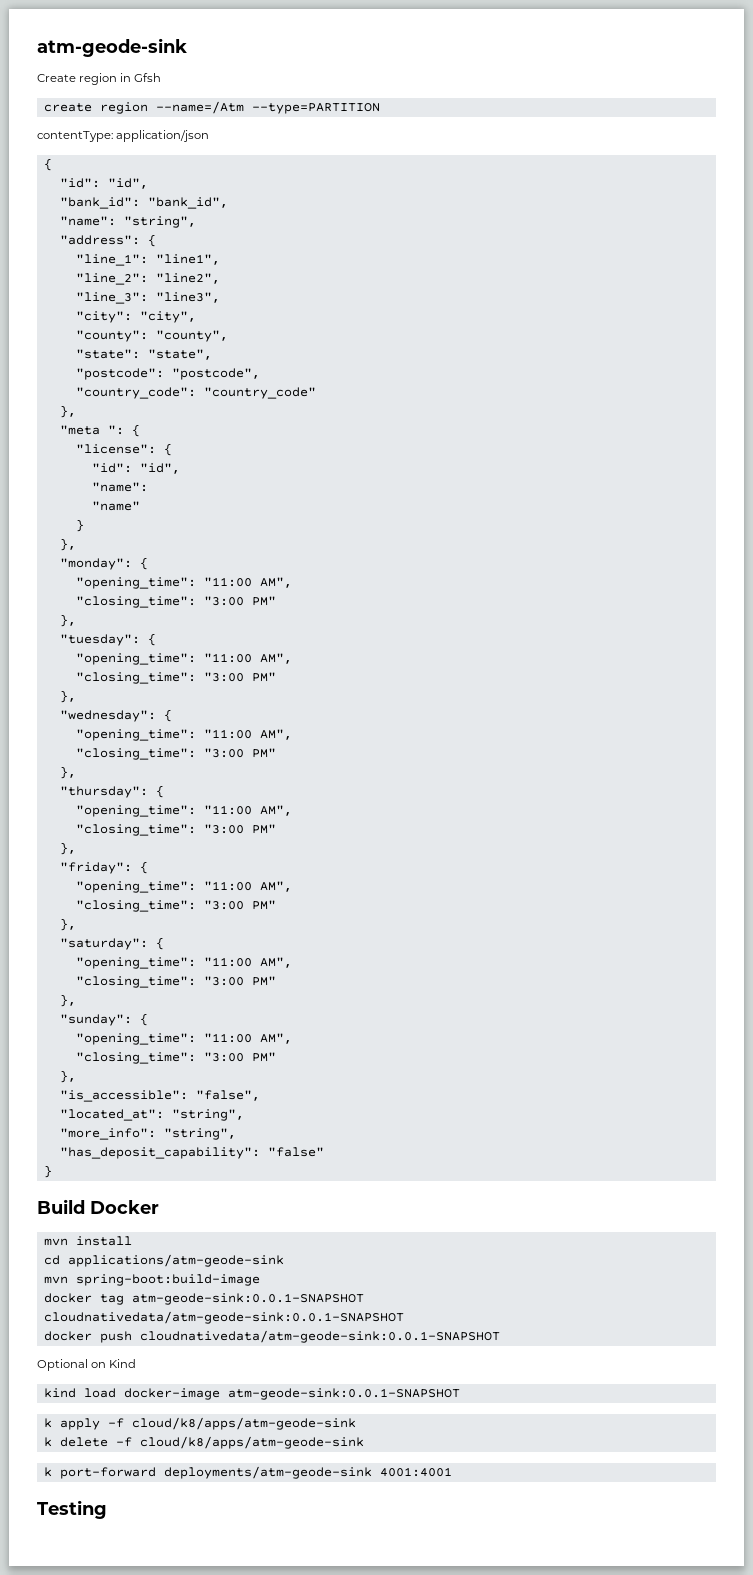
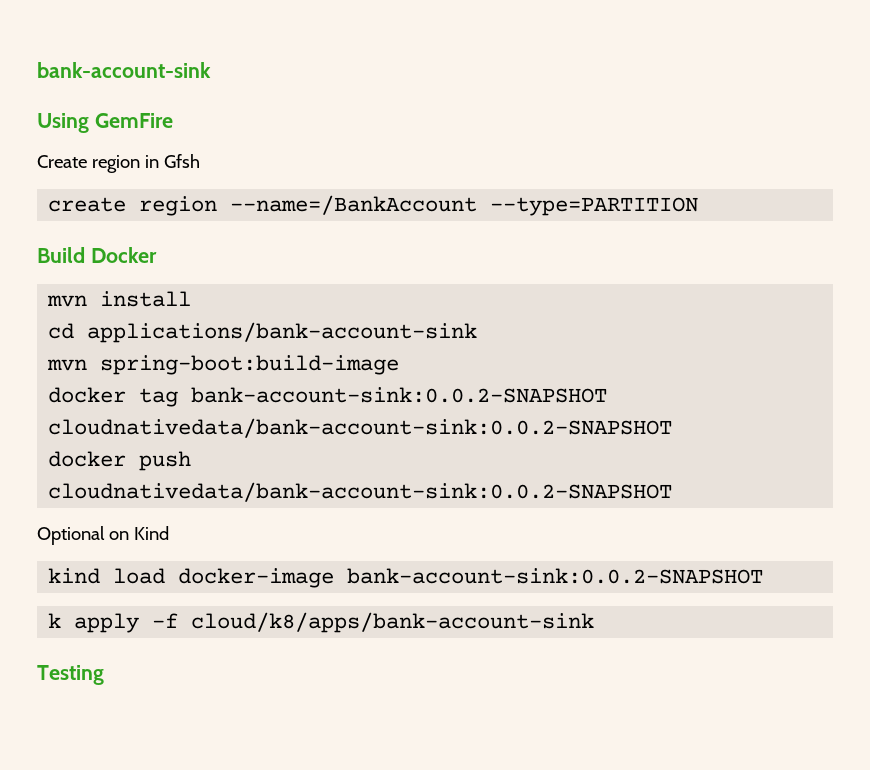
- atm-geode-sink
+ bank-account-sink
+ Using GemFire
- create region --name=/Atm --type=PARTITION
+ create region --name=/BankAccount --type=PARTITION
- contentType: application/json
- {
- "id": "id",
- "bank_id": "bank_id",
- "name": "string",
- "address": {
- "line_1": "line1",
- "line_2": "line2",
- "line_3": "line3",
- "city": "city",
- "county": "county",
- "state": "state",
- "postcode": "postcode",
- "country_code": "country_code"
- },
- "meta ": {
- "license": {
- "id": "id",
- "name":
- "name"
- }
- },
- "monday": {
- "opening_time": "11:00 AM",
- "closing_time": "3:00 PM"
- },
- "tuesday": {
- "opening_time": "11:00 AM",
- "closing_time": "3:00 PM"
- },
- "wednesday": {
- "opening_time": "11:00 AM",
- "closing_time": "3:00 PM"
- },
- "thursday": {
- "opening_time": "11:00 AM",
- "closing_time": "3:00 PM"
- },
- "friday": {
- "opening_time": "11:00 AM",
- "closing_time": "3:00 PM"
- },
- "saturday": {
- "opening_time": "11:00 AM",
- "closing_time": "3:00 PM"
- },
- "sunday": {
- "opening_time": "11:00 AM",
- "closing_time": "3:00 PM"
- },
- "is_accessible": "false",
- "located_at": "string",
- "more_info": "string",
- "has_deposit_capability": "false"
- }
- cd applications/atm-geode-sink
+ cd applications/bank-account-sink
- docker tag atm-geode-sink:0.0.1-SNAPSHOT cloudnativedata/atm-geode-sink:0.0.1-SNAPSHOT
+ docker tag bank-account-sink:0.0.2-SNAPSHOT cloudnativedata/bank-account-sink:0.0.2-SNAPSHOT
- docker push cloudnativedata/atm-geode-sink:0.0.1-SNAPSHOT
+ docker push cloudnativedata/bank-account-sink:0.0.2-SNAPSHOT
- kind load docker-image atm-geode-sink:0.0.1-SNAPSHOT
+ kind load docker-image bank-account-sink:0.0.2-SNAPSHOT
- k apply -f cloud/k8/apps/atm-geode-sink
- k delete -f cloud/k8/apps/atm-geode-sink
- k port-forward deployments/atm-geode-sink 4001:4001
+ k apply -f cloud/k8/apps/bank-account-sink

